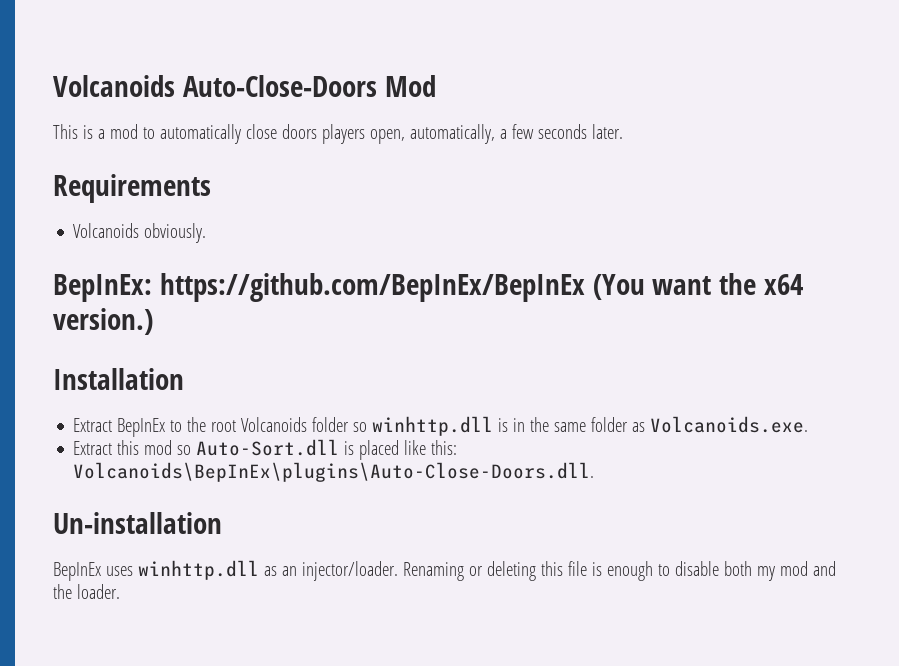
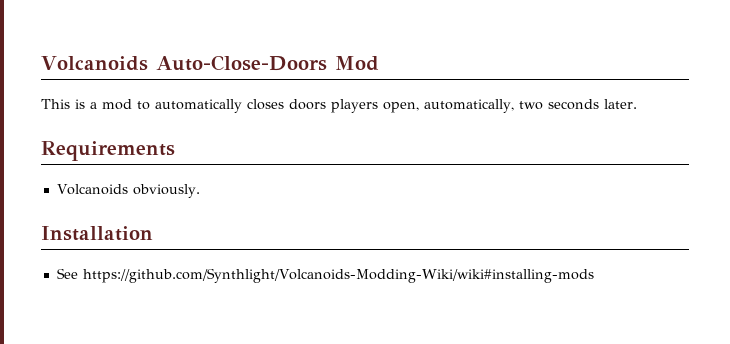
- This is a mod to automatically close doors players open, automatically, a few seconds later.
+ This is a mod to automatically closes doors players open, automatically, two seconds later.
- BepInEx: https://github.com/BepInEx/BepInEx (You want the x64 version.)
  Installation
- Extract BepInEx to the root Volcanoids folder so winhttp.dll is in the same folder as Volcanoids.exe.
- Extract this mod so Auto-Sort.dll is placed like this: Volcanoids\BepInEx\plugins\Auto-Close-Doors.dll.
- Un-installation
- BepInEx uses winhttp.dll as an injector/loader. Renaming or deleting this file is enough to disable both my mod and the loader.
+ See https://github.com/Synthlight/Volcanoids-Modding-Wiki/wiki#installing-mods

